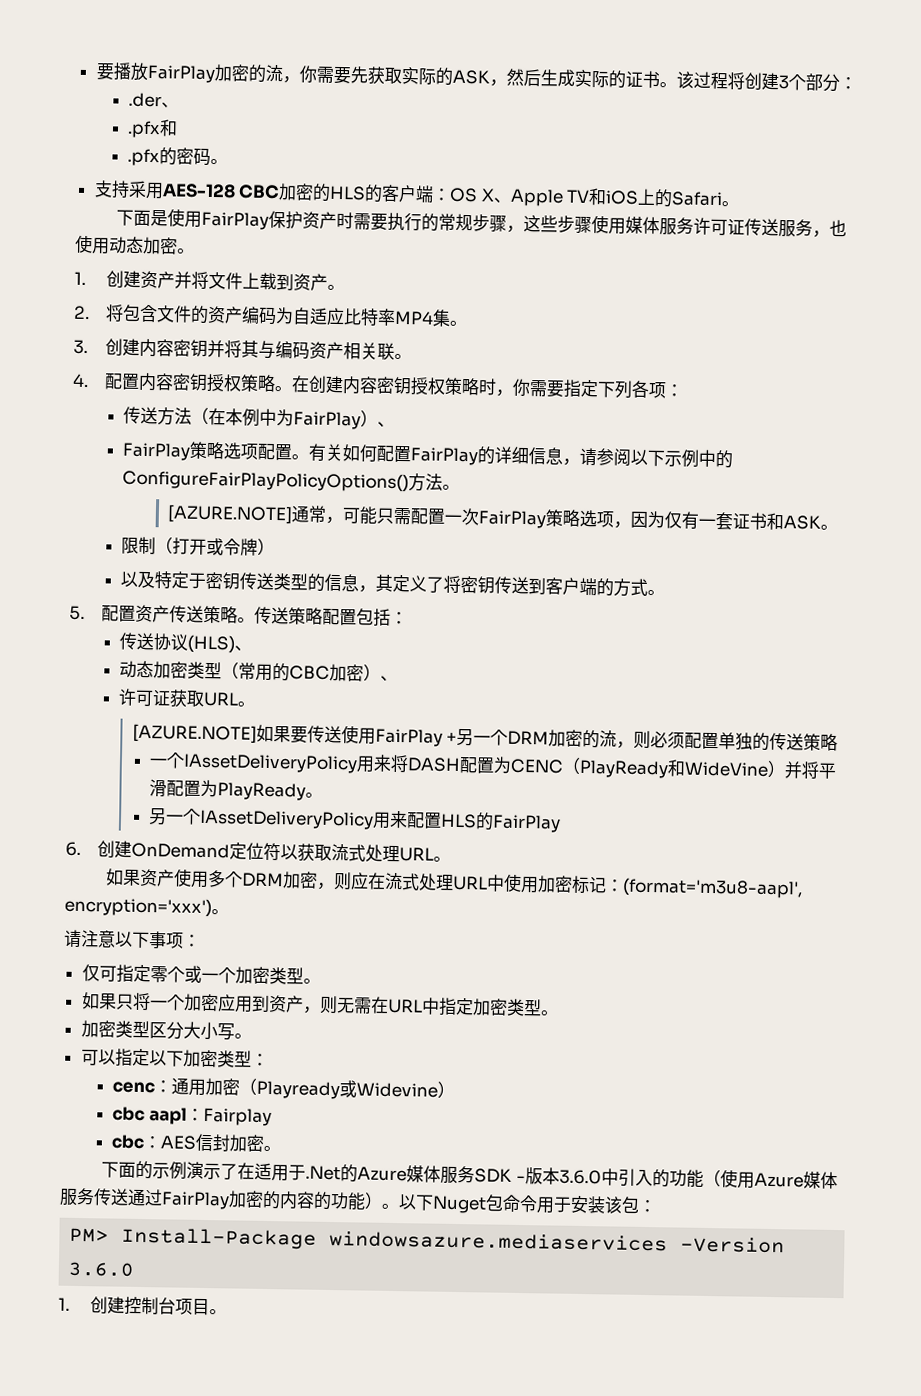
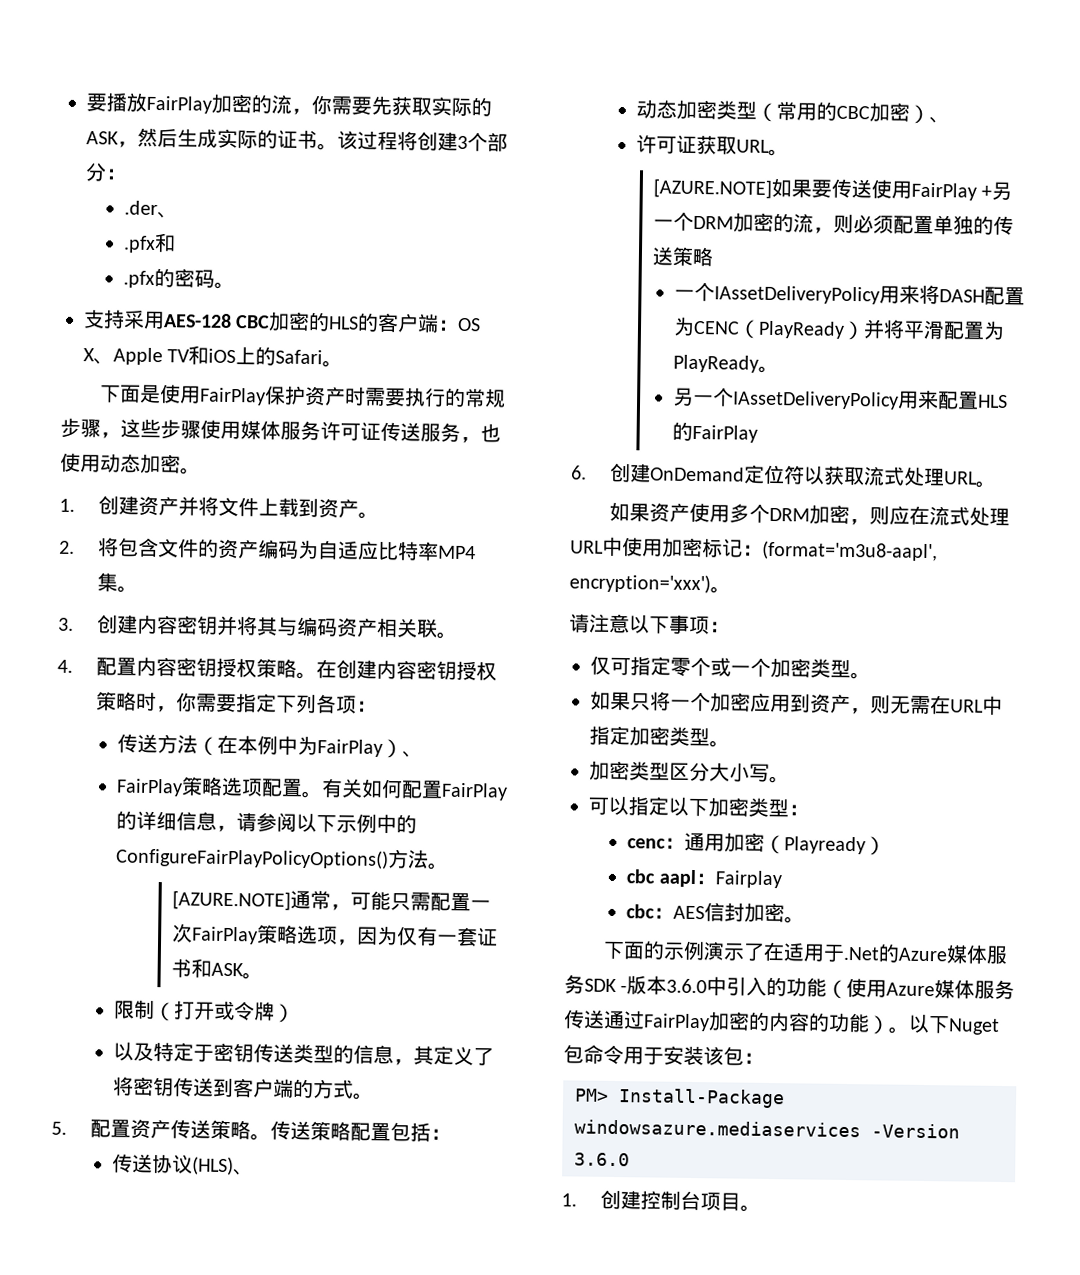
- 一个IAssetDeliveryPolicy用来将DASH配置为CENC（PlayReady和WideVine）并将平滑配置为PlayReady。
+ 一个IAssetDeliveryPolicy用来将DASH配置为CENC（PlayReady）并将平滑配置为PlayReady。
- cenc：通用加密（Playready或Widevine）
+ cenc：通用加密（Playready）

